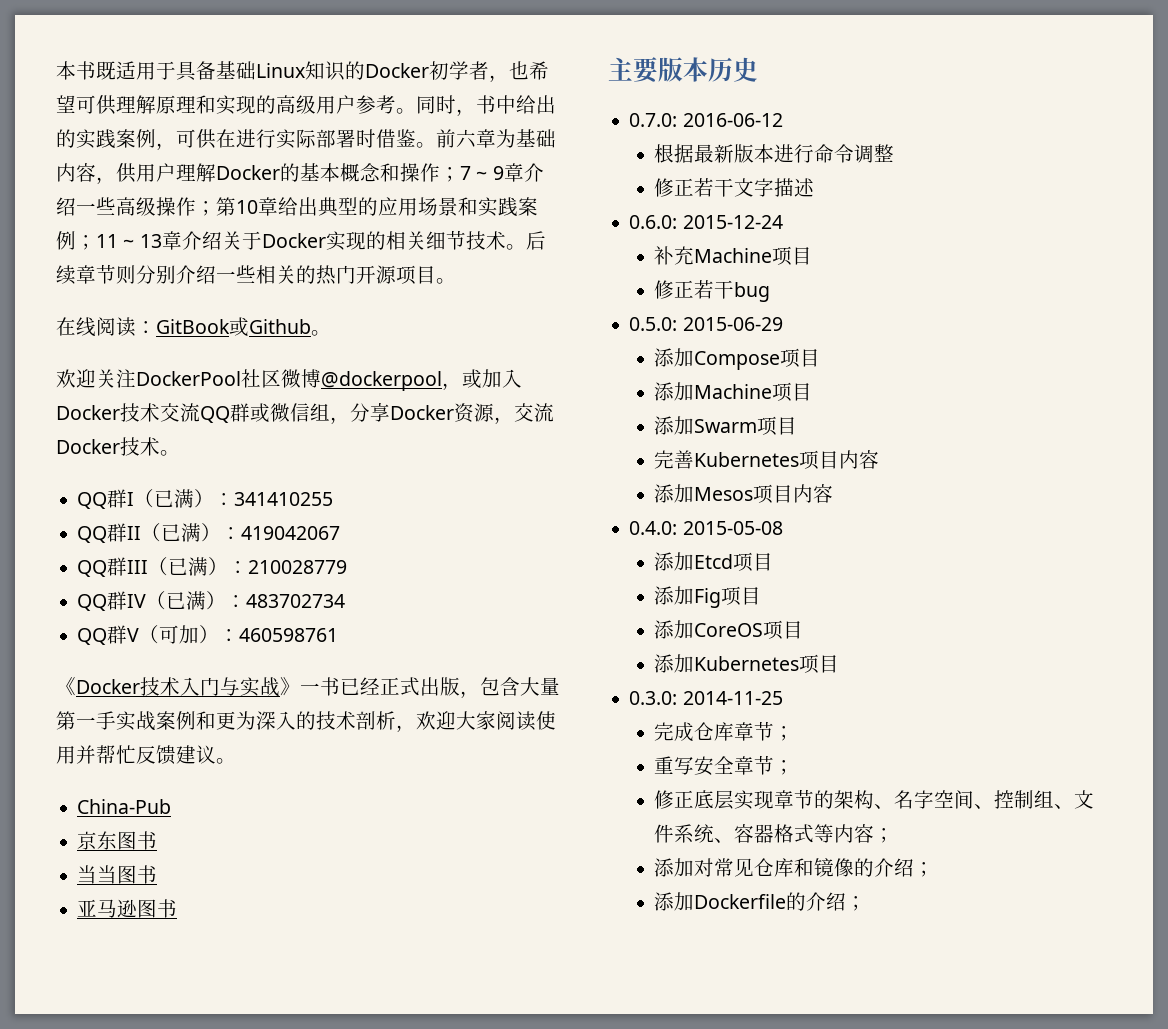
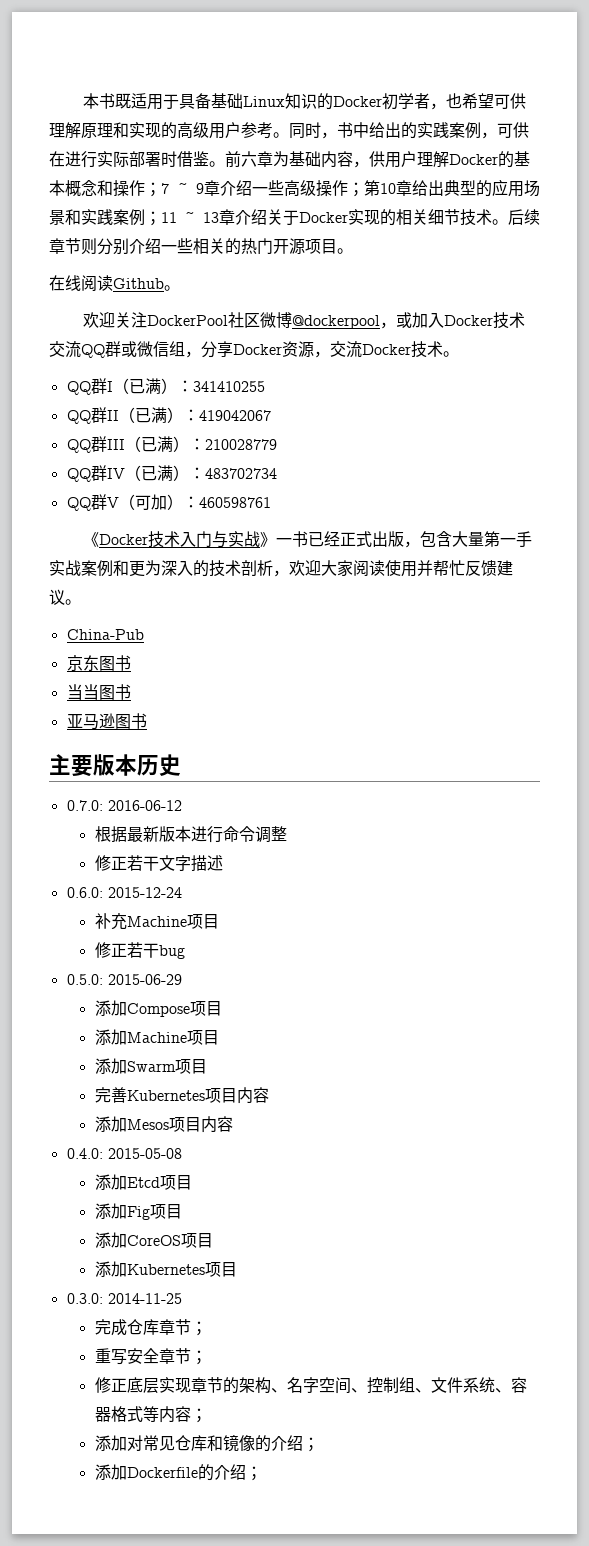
- 在线阅读：GitBook或Github。
+ 在线阅读Github。

